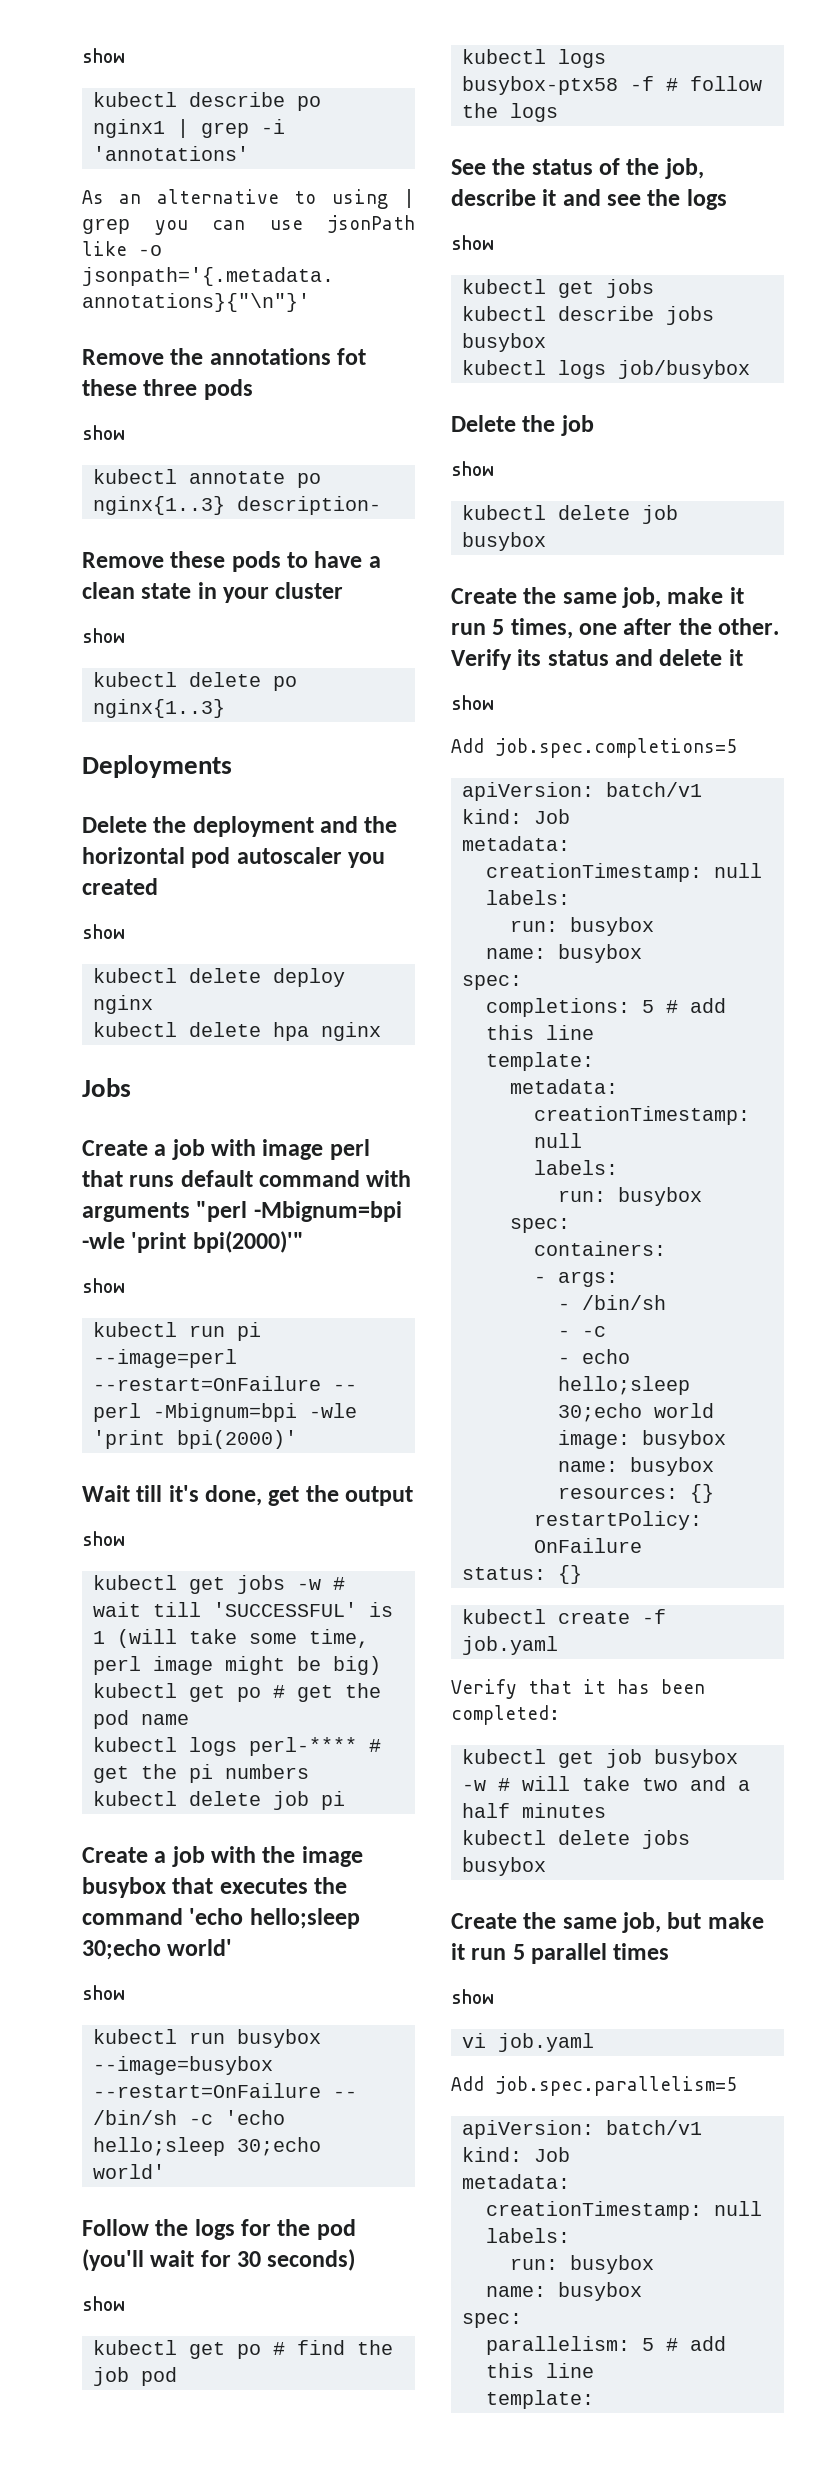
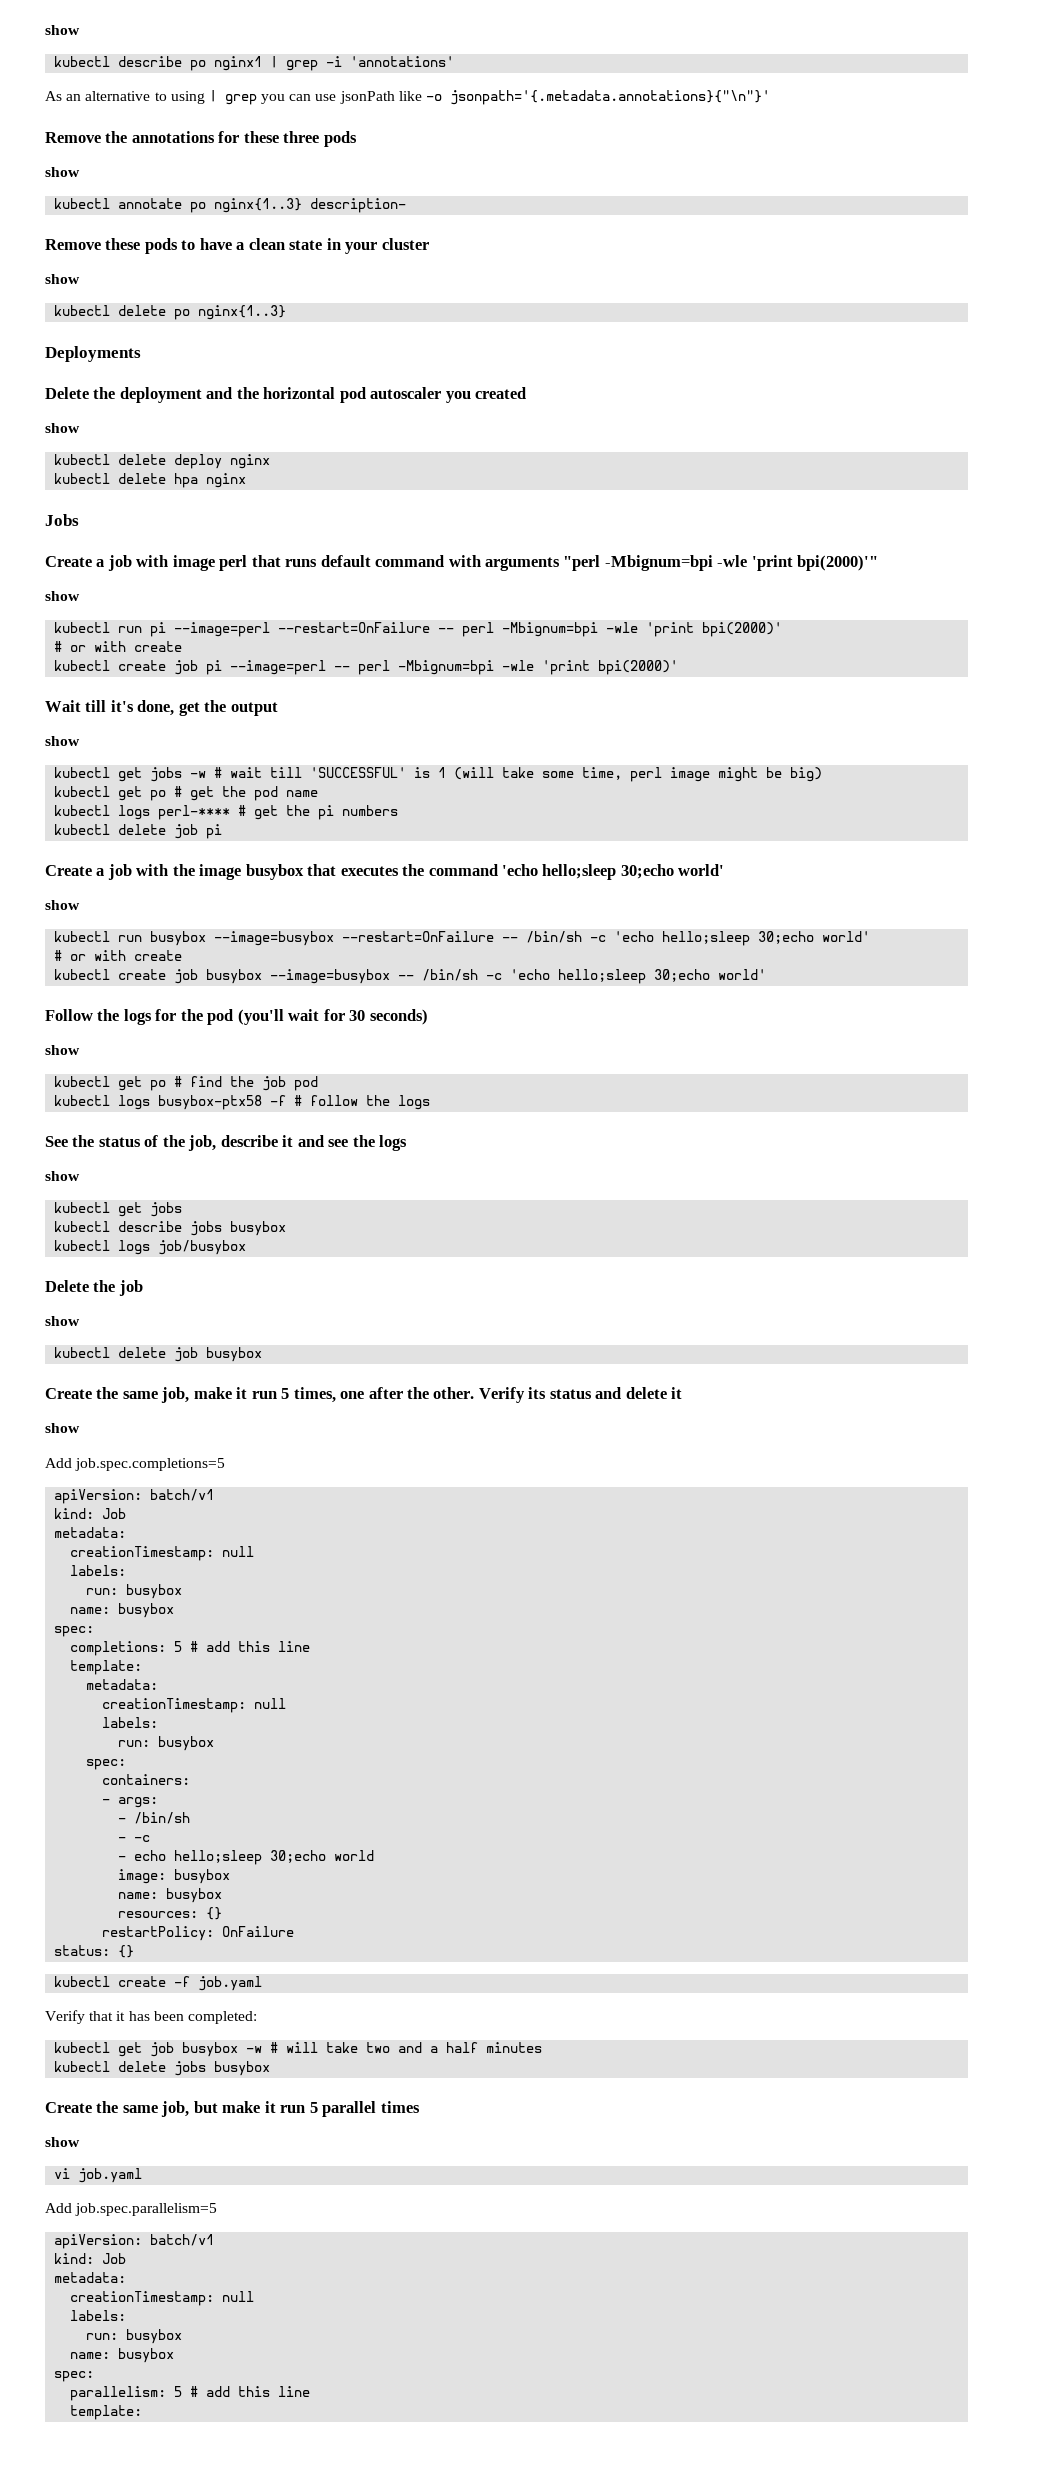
- Remove the annotations fot these three pods
+ Remove the annotations for these three pods
  kubectl run pi --image=perl --restart=OnFailure -- perl -Mbignum=bpi -wle 'print bpi(2000)'
+ # or with create
+ kubectl create job pi --image=perl -- perl -Mbignum=bpi -wle 'print bpi(2000)'
  kubectl run busybox --image=busybox --restart=OnFailure -- /bin/sh -c 'echo hello;sleep 30;echo world'
+ # or with create
+ kubectl create job busybox --image=busybox -- /bin/sh -c 'echo hello;sleep 30;echo world'

